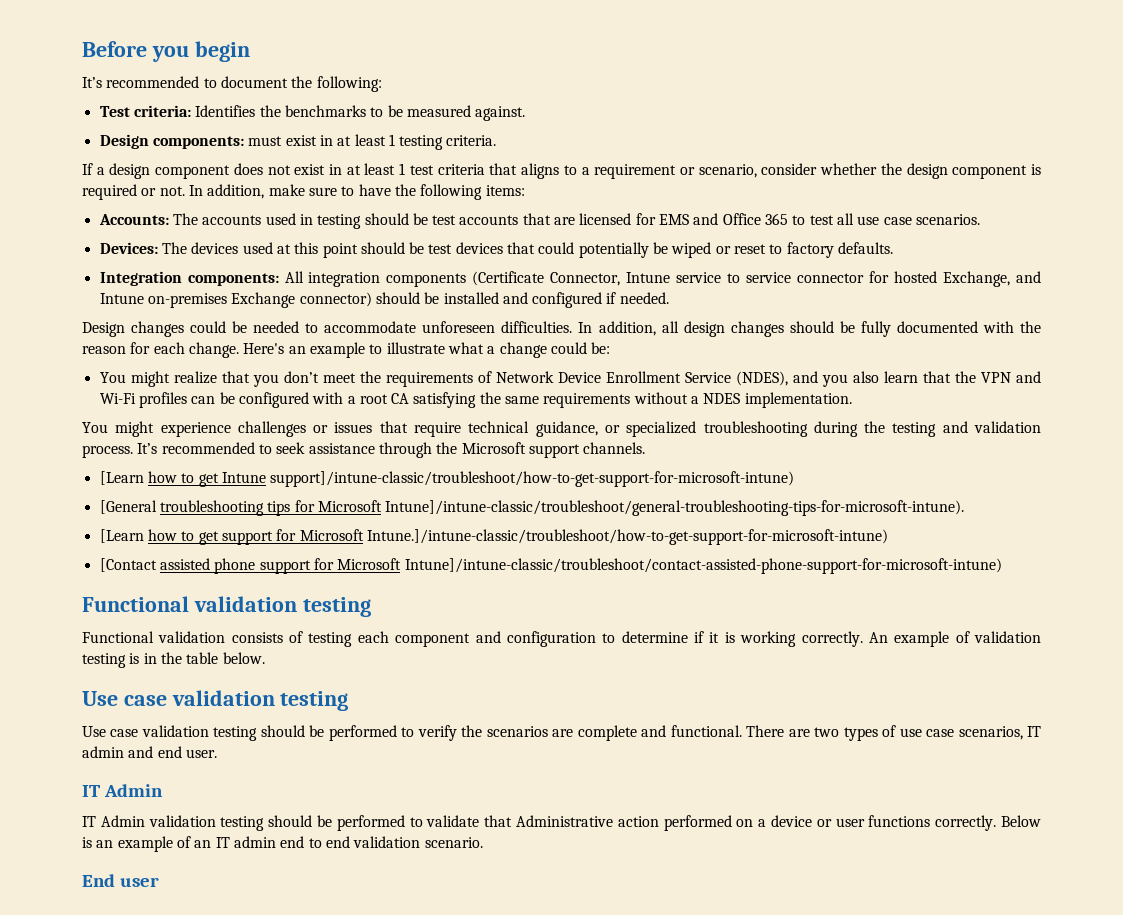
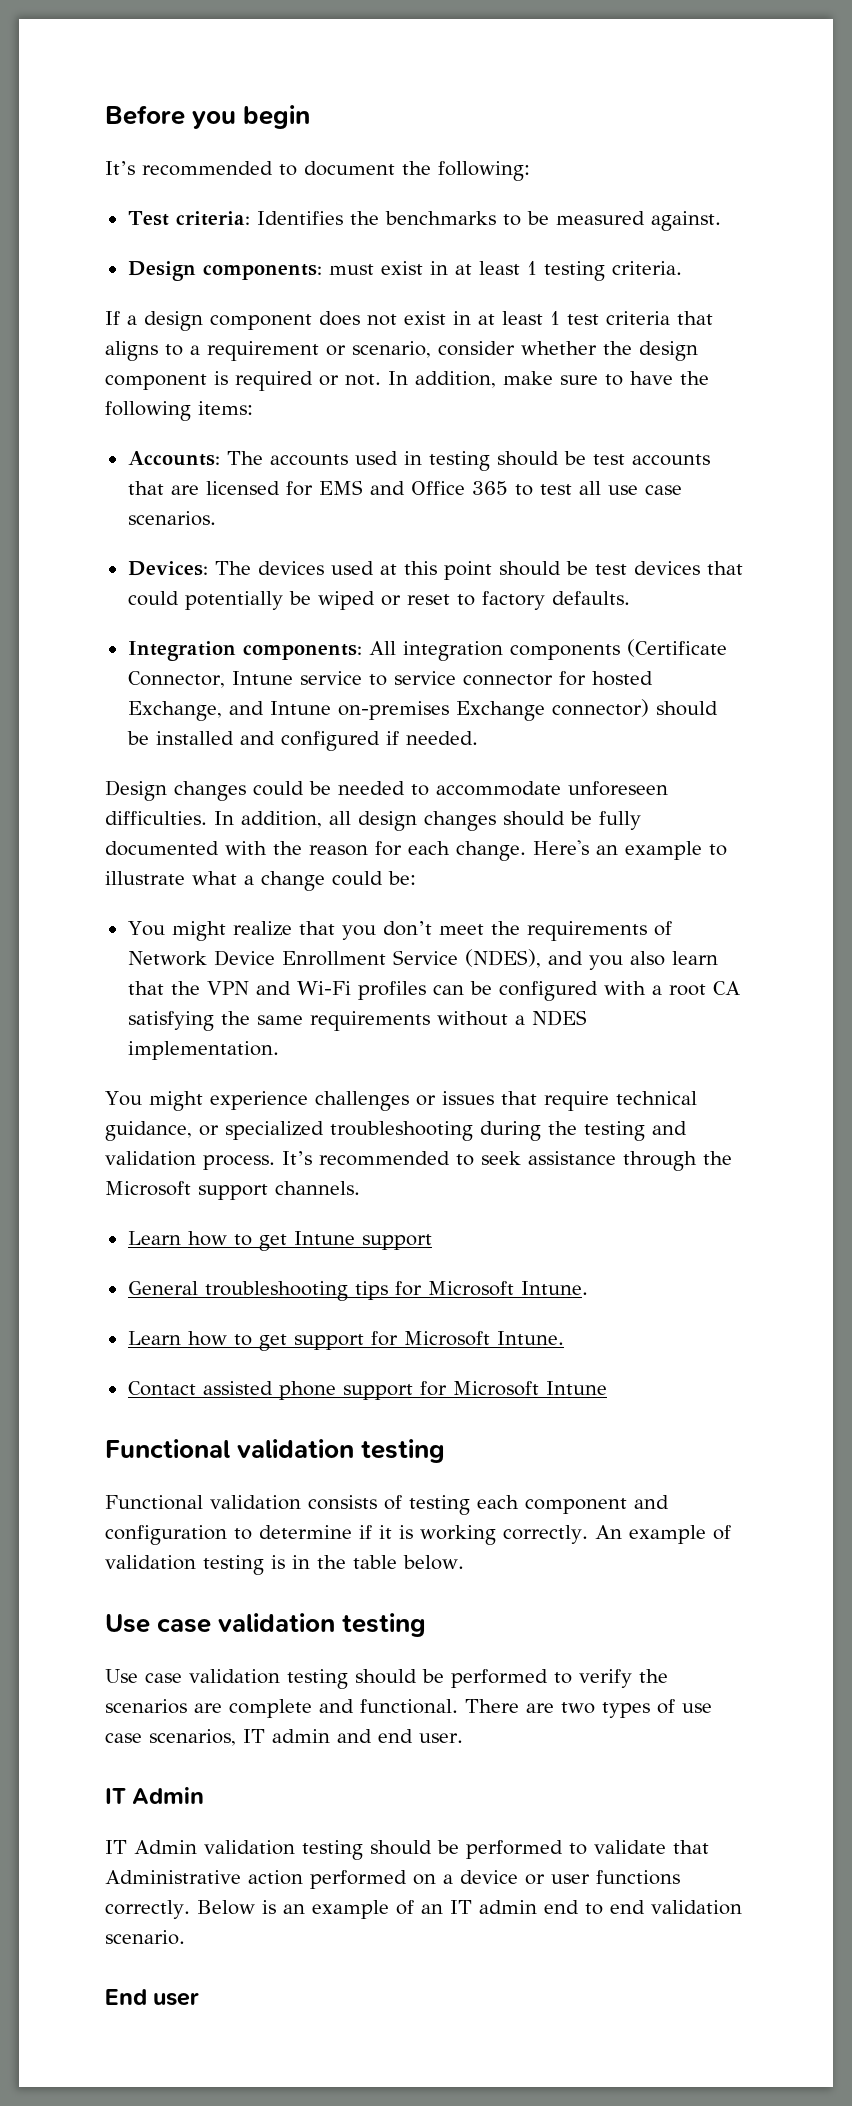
- [Learn how to get Intune support]/intune-classic/troubleshoot/how-to-get-support-for-microsoft-intune)
- [General troubleshooting tips for Microsoft Intune]/intune-classic/troubleshoot/general-troubleshooting-tips-for-microsoft-intune).
- [Learn how to get support for Microsoft Intune.]/intune-classic/troubleshoot/how-to-get-support-for-microsoft-intune)
- [Contact assisted phone support for Microsoft Intune]/intune-classic/troubleshoot/contact-assisted-phone-support-for-microsoft-intune)
+ Learn how to get Intune support
+ General troubleshooting tips for Microsoft Intune.
+ Learn how to get support for Microsoft Intune.
+ Contact assisted phone support for Microsoft Intune

